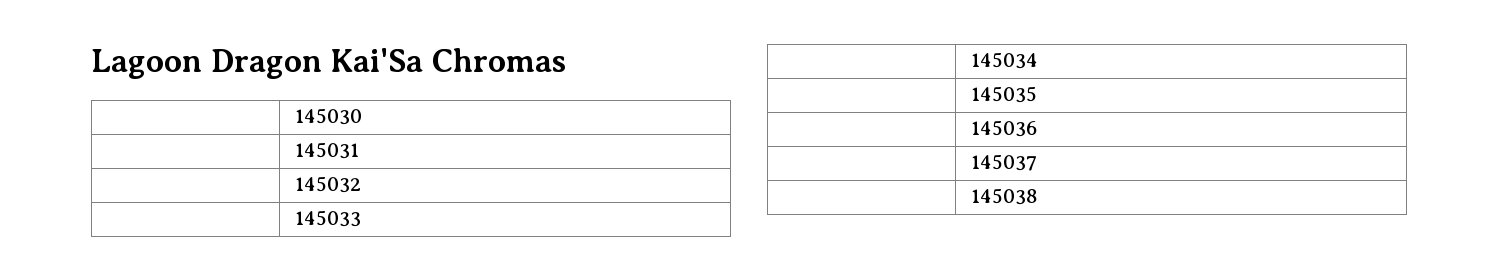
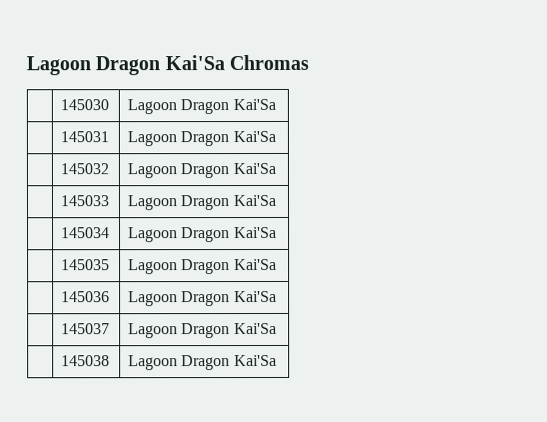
- | 145030
- | 145031
- | 145032
- | 145033
- | 145034
- | 145035
- | 145036
- | 145037
- | 145038
+ | 145030 | Lagoon Dragon Kai'Sa
+ | 145031 | Lagoon Dragon Kai'Sa
+ | 145032 | Lagoon Dragon Kai'Sa
+ | 145033 | Lagoon Dragon Kai'Sa
+ | 145034 | Lagoon Dragon Kai'Sa
+ | 145035 | Lagoon Dragon Kai'Sa
+ | 145036 | Lagoon Dragon Kai'Sa
+ | 145037 | Lagoon Dragon Kai'Sa
+ | 145038 | Lagoon Dragon Kai'Sa

